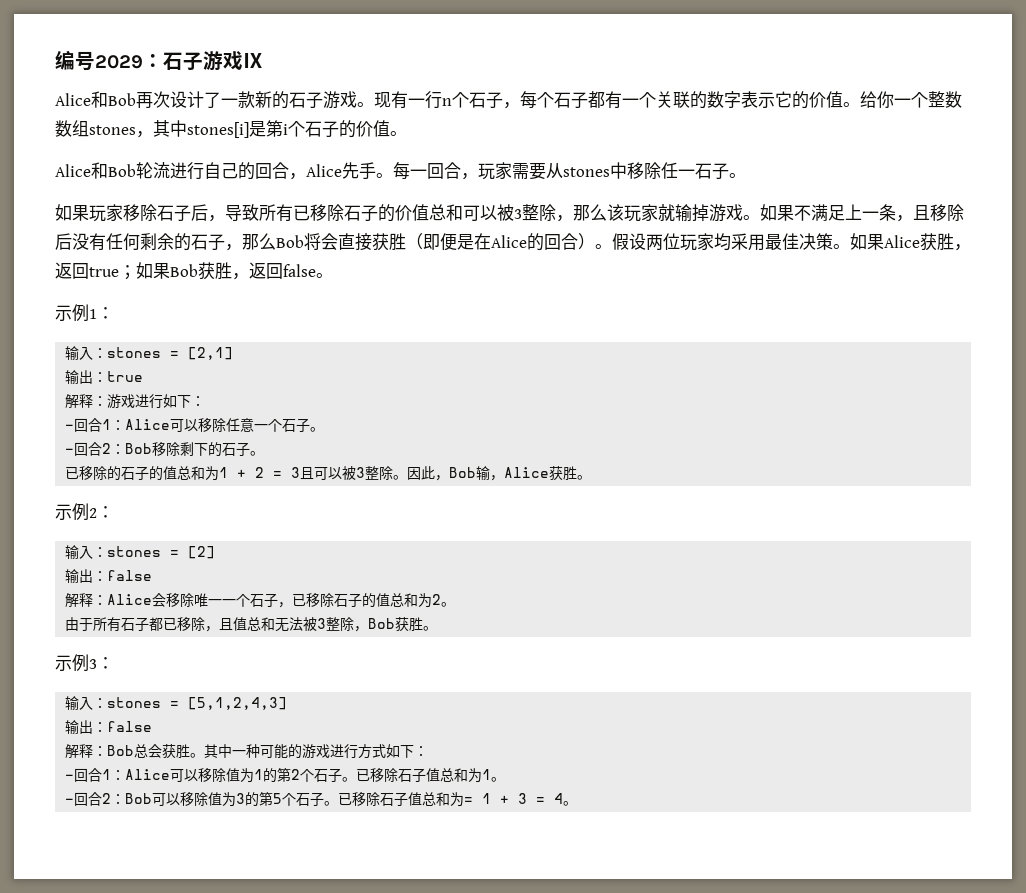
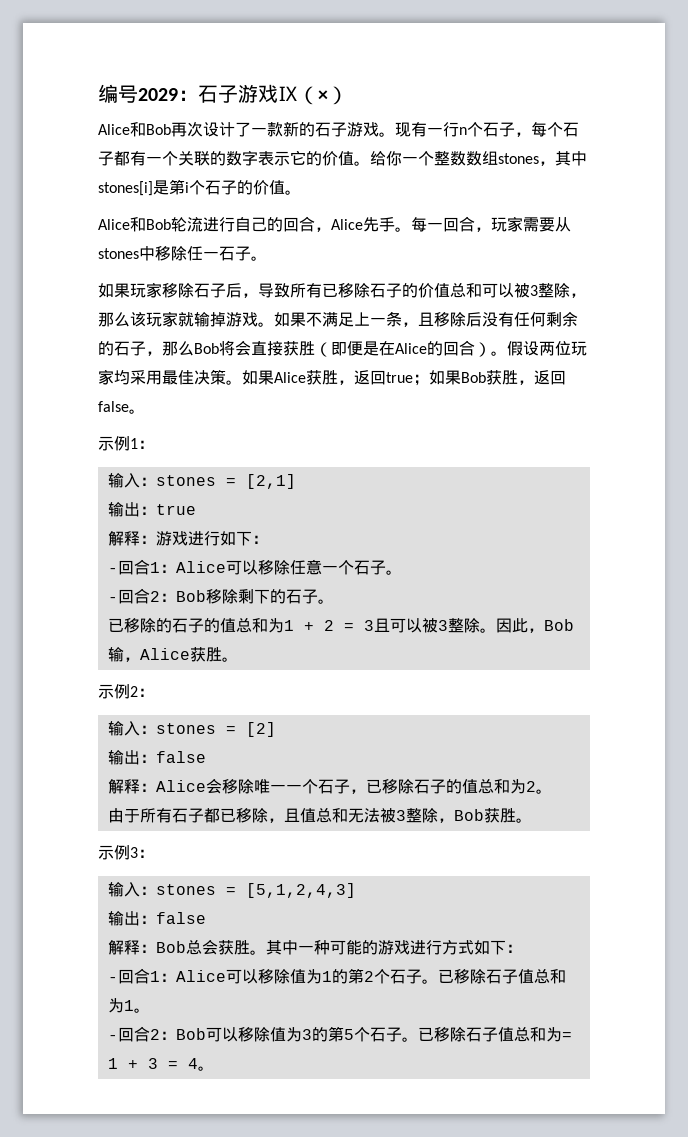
- 编号2029：石子游戏Ⅸ
+ 编号2029：石子游戏Ⅸ（×）

